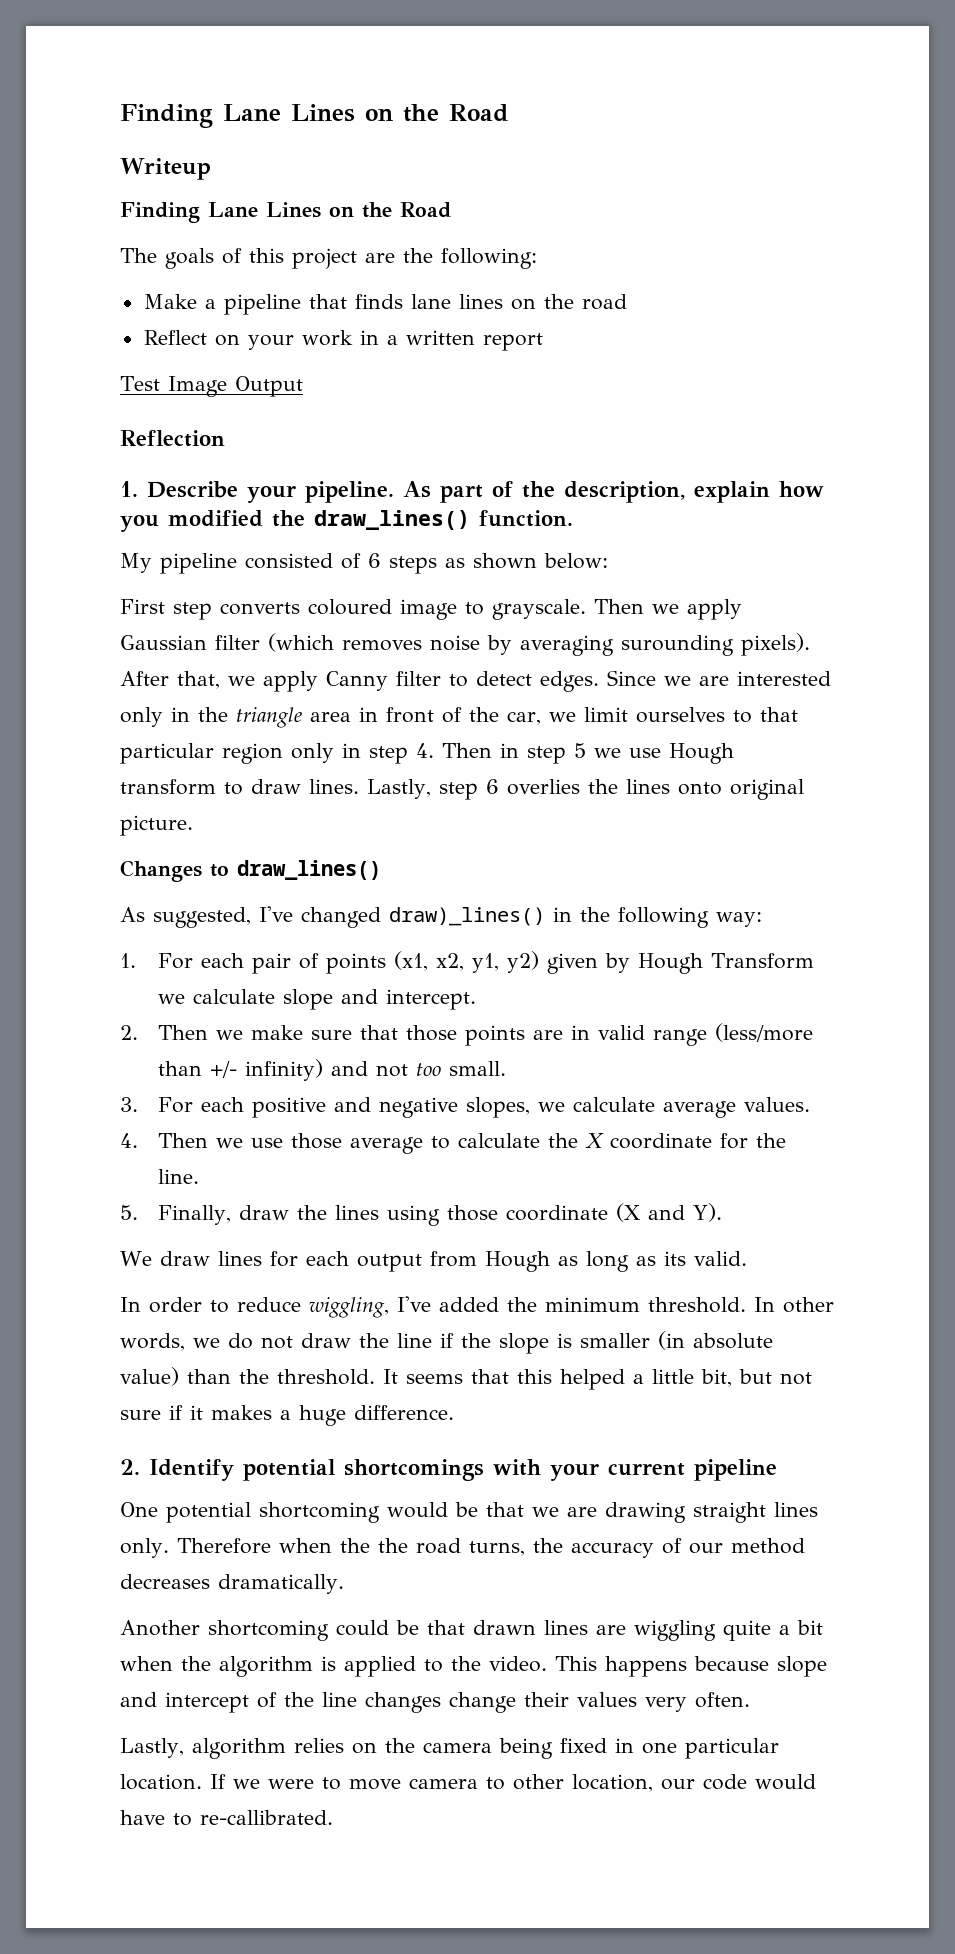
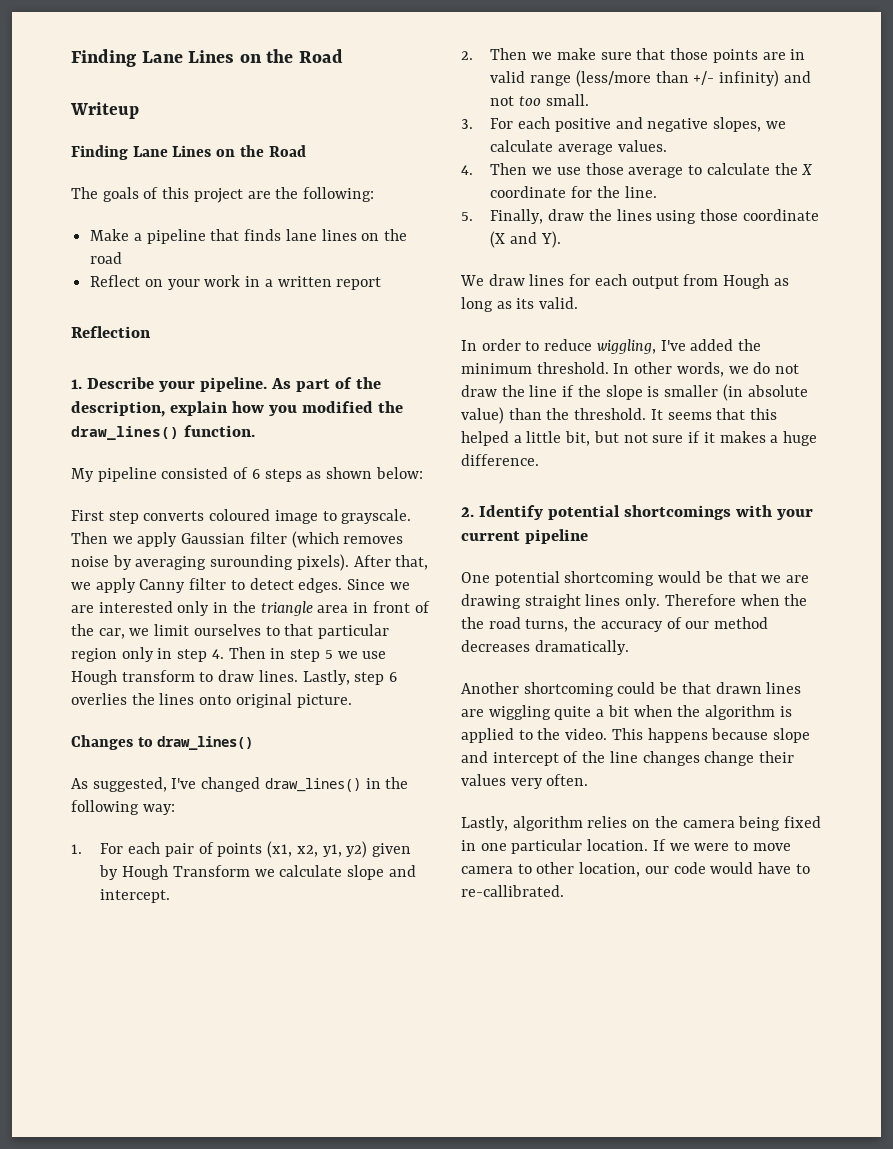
- Test Image Output
- As suggested, I've changed draw)_lines() in the following way:
+ As suggested, I've changed draw_lines() in the following way:

